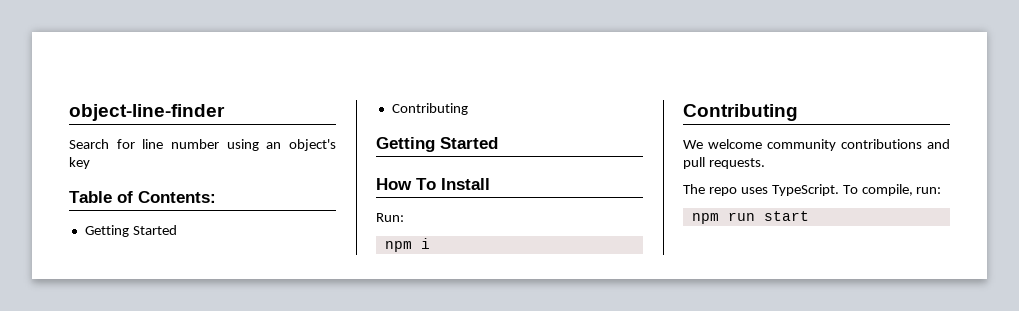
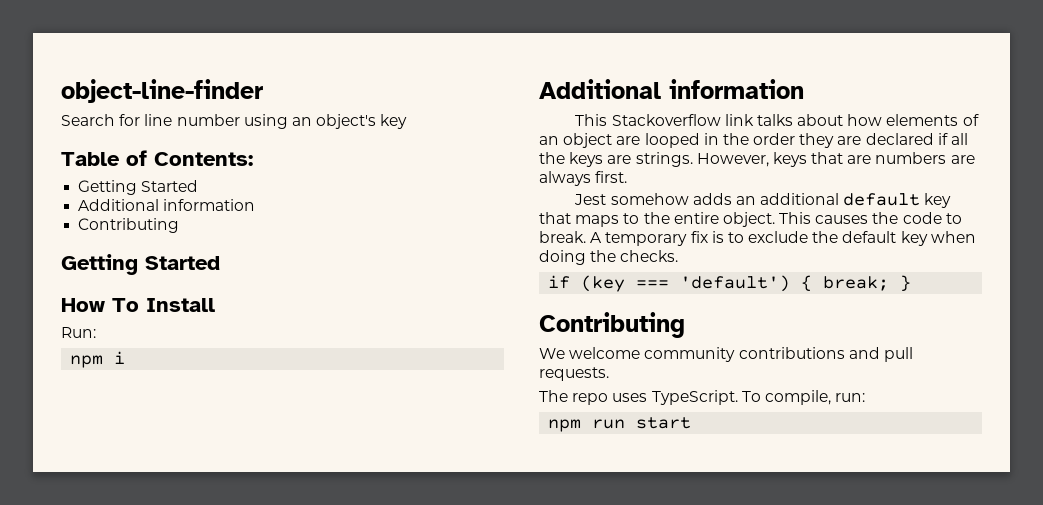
  Table of Contents:
  Getting Started
+ Additional information
  npm i
+ Additional information
+ This Stackoverflow link talks about how elements of an object are looped in the order they are declared if all the keys are strings. However, keys that are numbers are always first.
+ Jest somehow adds an additional default key that maps to the entire object. This causes the code to break. A temporary fix is to exclude the default key when doing the checks.
+ if (key === 'default') { break; }

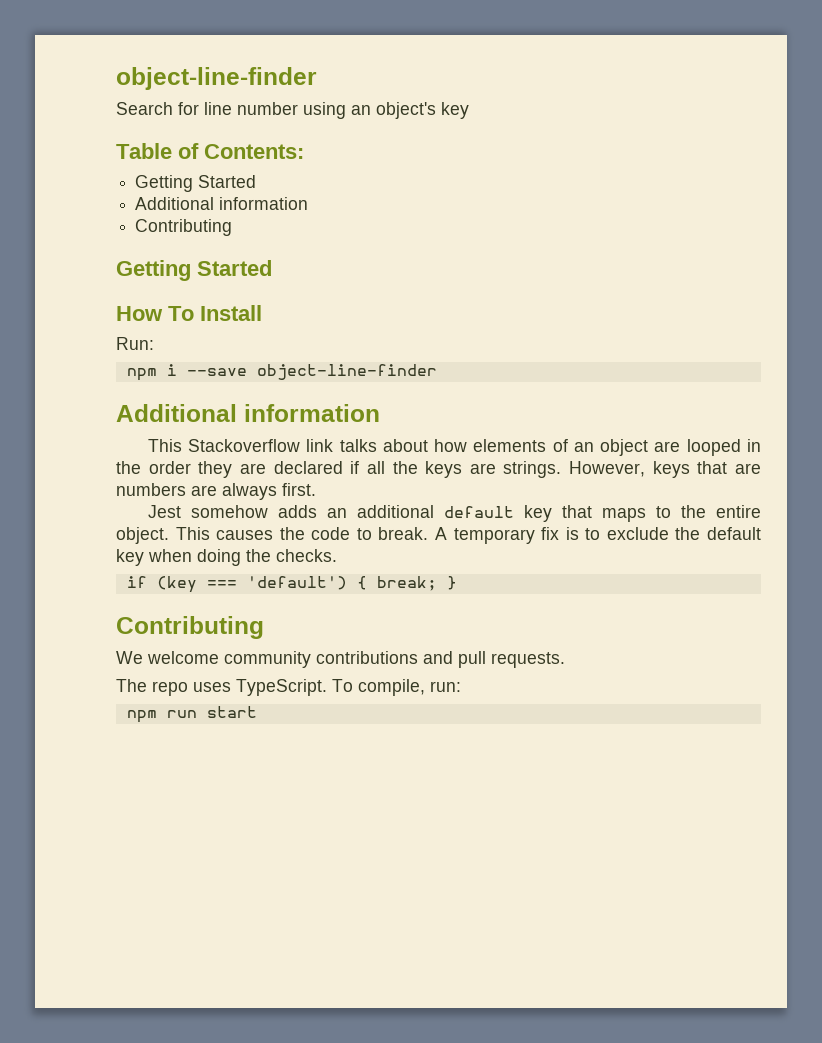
- npm i
+ npm i --save object-line-finder

